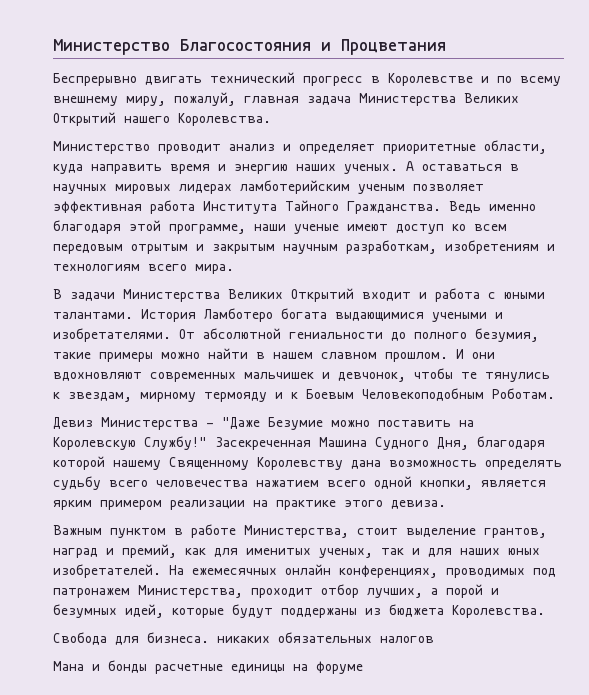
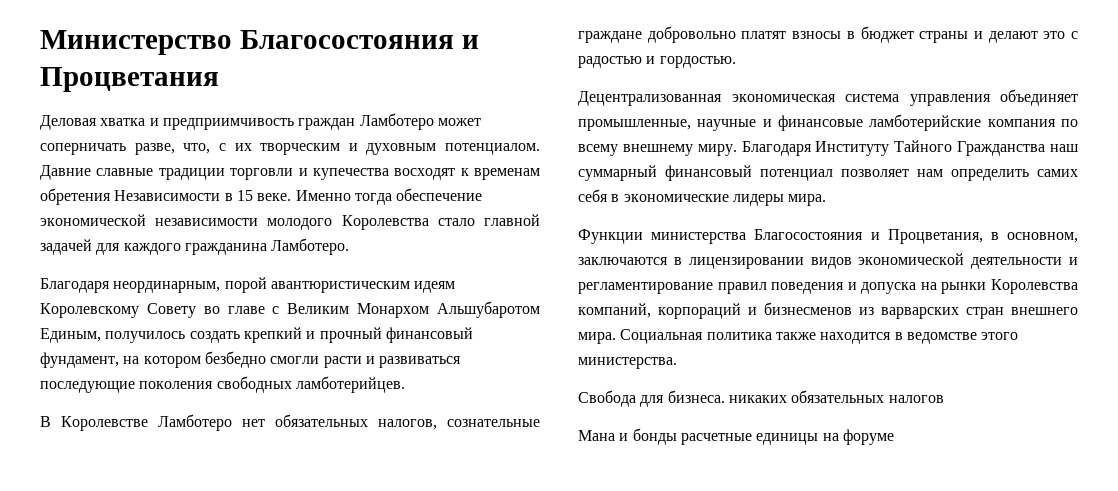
- Беспрерывно двигать технический прогресс в Королевстве и по всему внешнему миру, пожалуй, главная задача Министерства Великих Открытий нашего Королевства.
- Министерство проводит анализ и определяет приоритетные области, куда направить время и энергию наших ученых. А оставаться в научных мировых лидерах ламботерийским ученым позволяет эффективная работа Института Тайного Гражданства. Ведь именно благодаря этой программе, наши ученые имеют доступ ко всем передовым отрытым и закрытым научным разработкам, изобретениям и технологиям всего мира.
- В задачи Министерства Великих Открытий входит и работа с юными талантами. История Ламботеро богата выдающимися учеными и изобретателями. От абсолютной гениальности до полного безумия, такие примеры можно найти в нашем славном прошлом. И они вдохновляют современных мальчишек и девчонок, чтобы те тянулись к звездам, мирному термояду и к Боевым Человекоподобным Роботам.
- Девиз Министерства - "Даже Безумие можно поставить на Королевскую Службу!" Засекреченная Машина Судного Дня, благодаря которой нашему Священному Королевству дана возможность определять судьбу всего человечества нажатием всего одной кнопки, является ярким примером реализации на практике этого девиза.
- Важным пунктом в работе Министерства, стоит выделение грантов, наград и премий, как для именитых ученых, так и для наших юных изобретателей. На ежемесячных онлайн конференциях, проводимых под патронажем Министерства, проходит отбор лучших, а порой и безумных идей, которые будут поддержаны из бюджета Королевства.
+ Деловая хватка и предприимчивость граждан Ламботеро может соперничать разве, что, с их творческим и духовным потенциалом. Давние славные традиции торговли и купечества восходят к временам обретения Независимости в 15 веке. Именно тогда обеспечение экономической независимости молодого Королевства стало главной задачей для каждого гражданина Ламботеро.
+ Благодаря неординарным, порой авантюристическим идеям Королевскому Совету во главе с Великим Монархом Альшубаротом Единым, получилось создать крепкий и прочный финансовый фундамент, на котором безбедно смогли расти и развиваться последующие поколения свободных ламботерийцев.
+ В Королевстве Ламботеро нет обязательных налогов, сознательные граждане добровольно платят взносы в бюджет страны и делают это с радостью и гордостью.
+ Децентрализованная экономическая система управления объединяет промышленные, научные и финансовые ламботерийские компания по всему внешнему миру. Благодаря Институту Тайного Гражданства наш суммарный финансовый потенциал позволяет нам определить самих себя в экономические лидеры мира.
+ Функции министерства Благосостояния и Процветания, в основном, заключаются в лицензировании видов экономической деятельности и регламентирование правил поведения и допуска на рынки Королевства компаний, корпораций и бизнесменов из варварских стран внешнего мира. Социальная политика также находится в ведомстве этого министерства.

